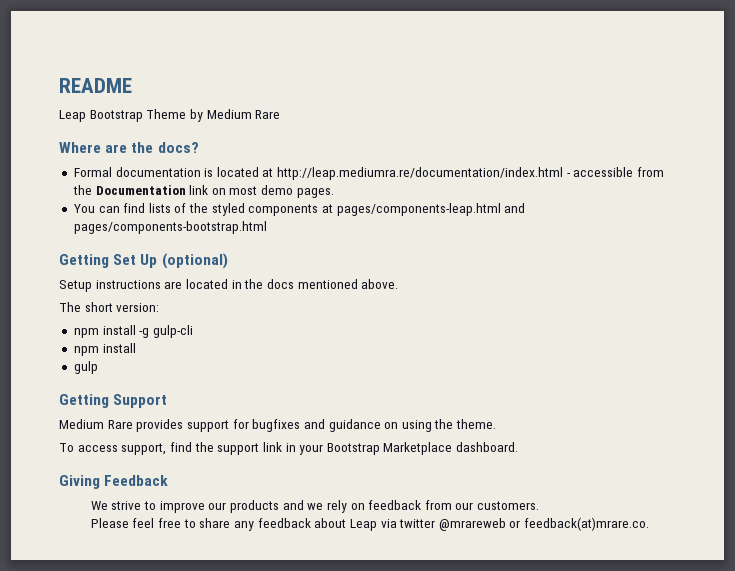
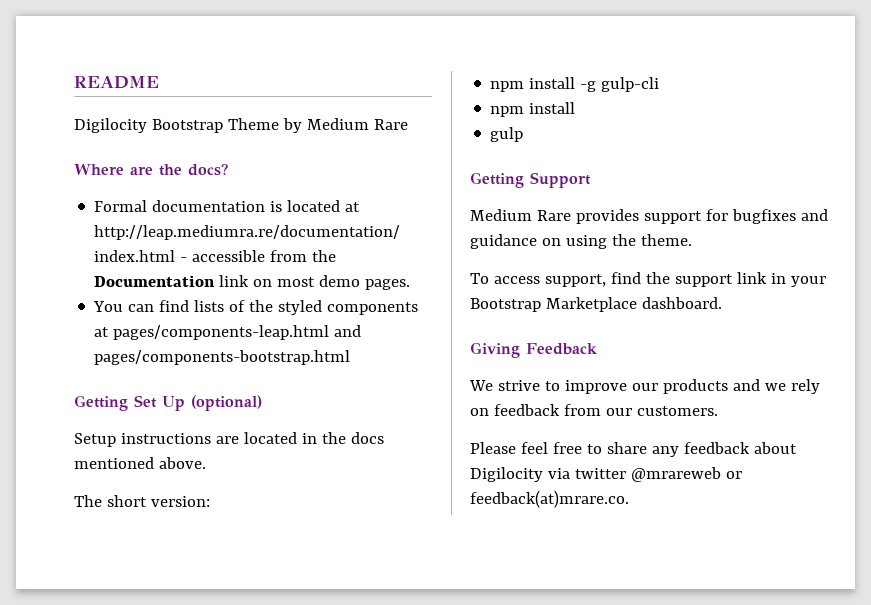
- Leap Bootstrap Theme by Medium Rare
+ Digilocity Bootstrap Theme by Medium Rare
- Please feel free to share any feedback about Leap via twitter @mrareweb or feedback(at)mrare.co.
+ Please feel free to share any feedback about Digilocity via twitter @mrareweb or feedback(at)mrare.co.

